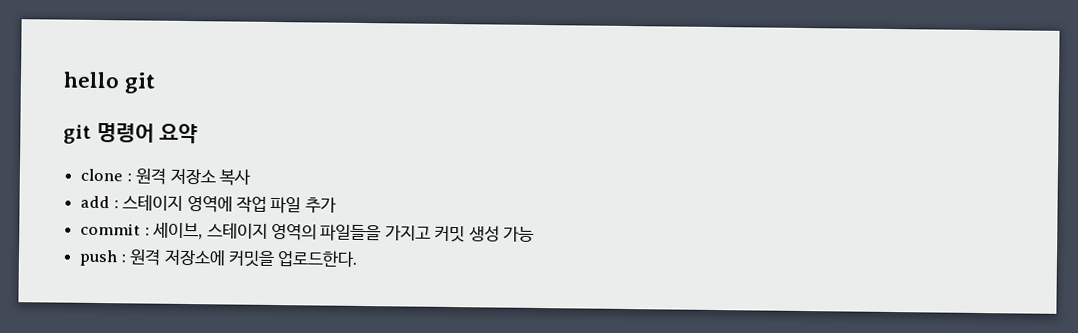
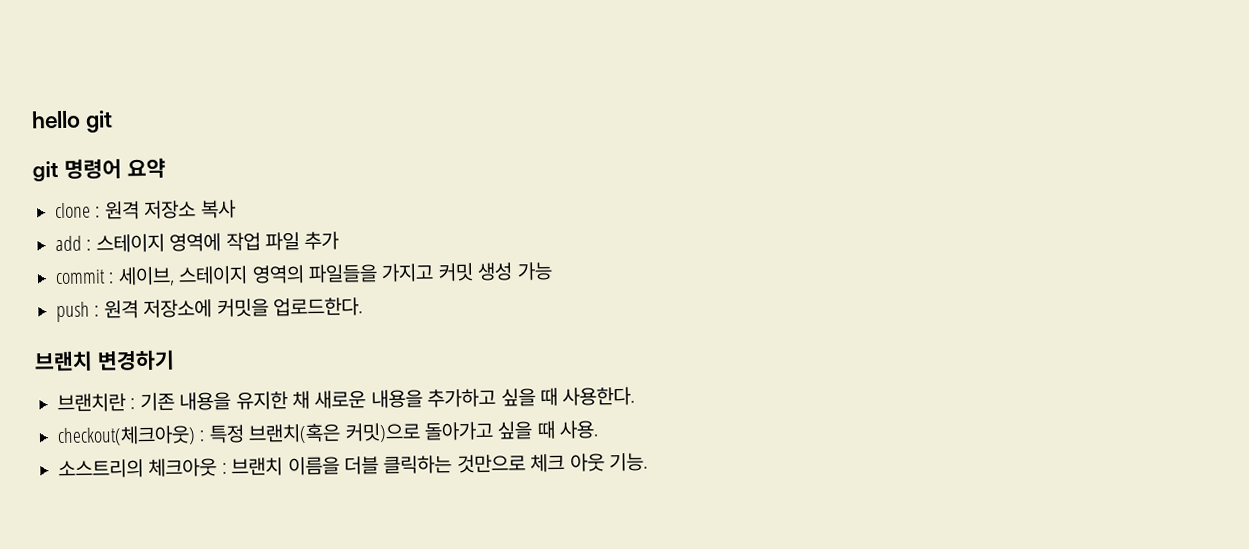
+ 브랜치 변경하기
+ 브랜치란 : 기존 내용을 유지한 채 새로운 내용을 추가하고 싶을 때 사용한다.
+ checkout(체크아웃) : 특정 브랜치(혹은 커밋)으로 돌아가고 싶을 때 사용.
+ 소스트리의 체크아웃 : 브랜치 이름을 더블 클릭하는 것만으로 체크 아웃 기능.

